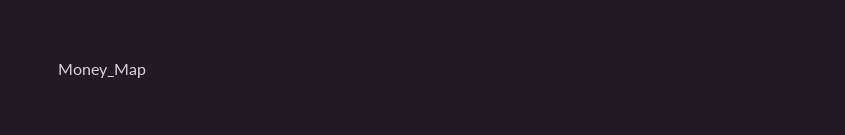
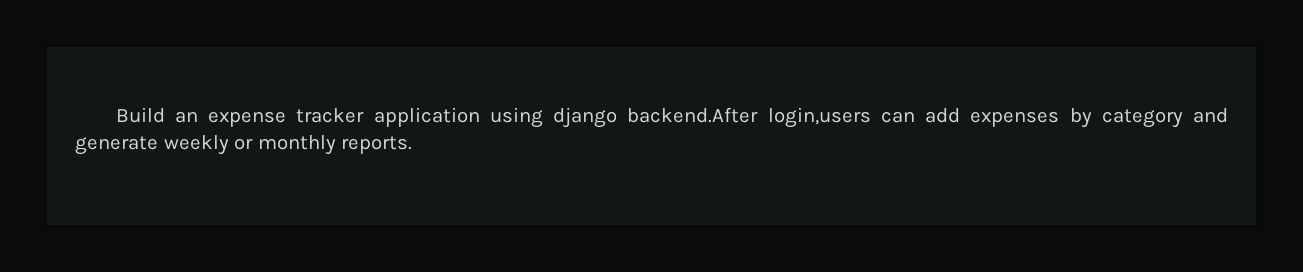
- Money_Map
+ Build an expense tracker application using django backend.After login,users can add expenses by category and generate weekly or monthly reports.

